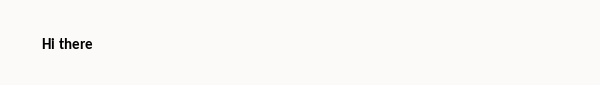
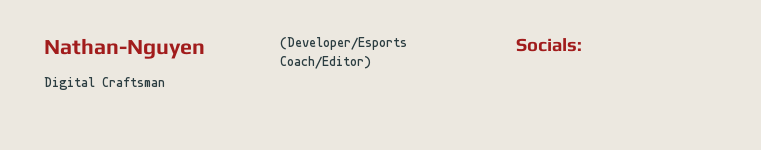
- Hi there
+ Nathan-Nguyen
+ Digital Craftsman (Developer/Esports Coach/Editor)
+ Socials:

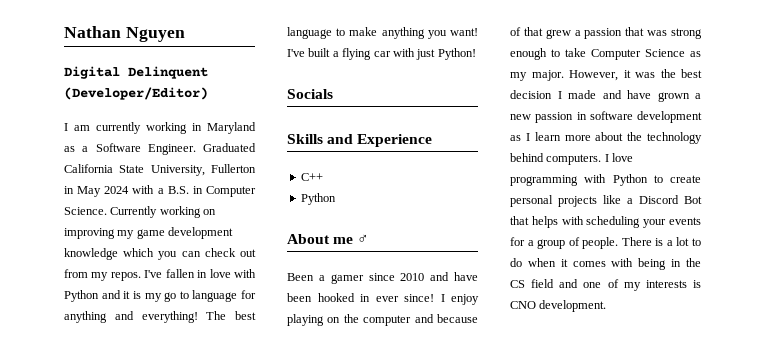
- Nathan-Nguyen
+ Nathan Nguyen
- Digital Craftsman (Developer/Esports Coach/Editor)
- Socials:
+ Digital Delinquent (Developer/Editor)
+ I am currently working in Maryland as a Software Engineer. Graduated California State University, Fullerton in May 2024 with a B.S. in Computer Science. Currently working on improving my game development knowledge which you can check out from my repos. I've fallen in love with Python and it is my go to language for anything and everything! The best language to make anything you want! I've built a flying car with just Python!
+ Socials
+ Skills and Experience
+ C++
+ Python
+ About me ♂
+ Been a gamer since 2010 and have been hooked in ever since! I enjoy playing on the computer and because of that grew a passion that was strong enough to take Computer Science as my major. However, it was the best decision I made and have grown a new passion in software development as I learn more about the technology behind computers. I love programming with Python to create personal projects like a Discord Bot that helps with scheduling your events for a group of people. There is a lot to do when it comes with being in the CS field and one of my interests is CNO development.

